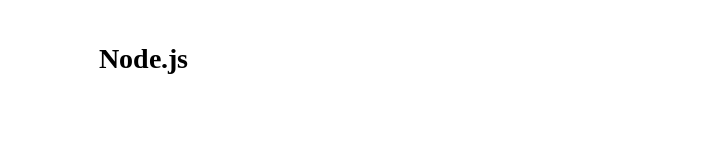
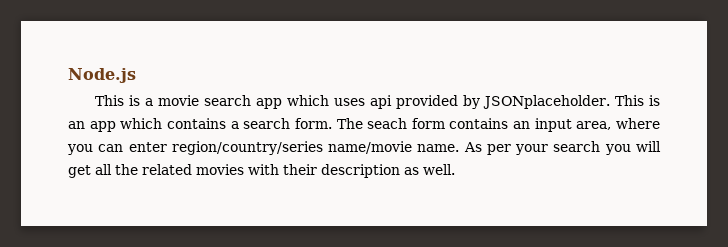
+ This is a movie search app which uses api provided by JSONplaceholder. This is an app which contains a search form. The seach form contains an input area, where you can enter region/country/series name/movie name. As per your search you will get all the related movies with their description as well.

